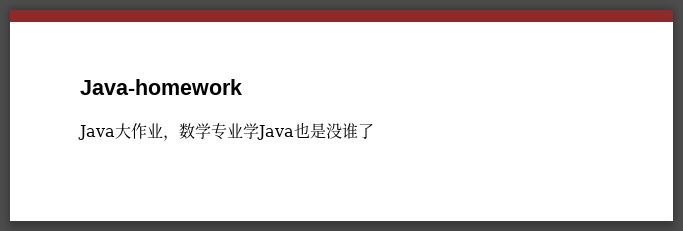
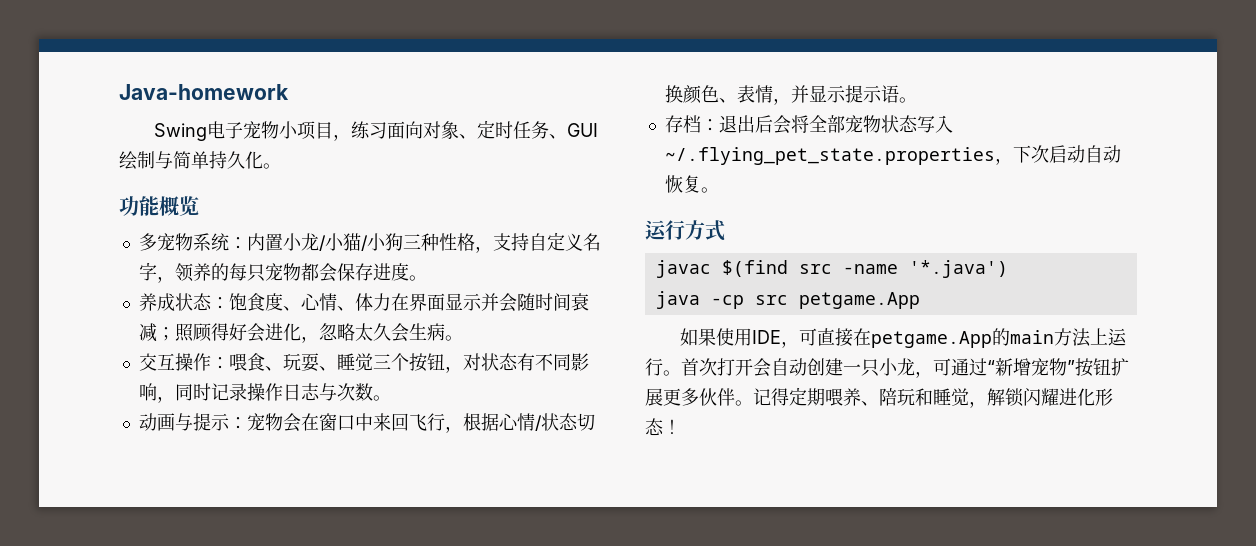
- Java大作业，数学专业学Java也是没谁了
+ Swing电子宠物小项目，练习面向对象、定时任务、GUI绘制与简单持久化。
+ 功能概览
+ 多宠物系统：内置小龙/小猫/小狗三种性格，支持自定义名字，领养的每只宠物都会保存进度。
+ 养成状态：饱食度、心情、体力在界面显示并会随时间衰减；照顾得好会进化，忽略太久会生病。
+ 交互操作：喂食、玩耍、睡觉三个按钮，对状态有不同影响，同时记录操作日志与次数。
+ 动画与提示：宠物会在窗口中来回飞行，根据心情/状态切换颜色、表情，并显示提示语。
+ 存档：退出后会将全部宠物状态写入~/.flying_pet_state.properties，下次启动自动恢复。
+ 运行方式
+ javac $(find src -name '*.java')
+ java -cp src petgame.App
+ 如果使用IDE，可直接在petgame.App的main方法上运行。首次打开会自动创建一只小龙，可通过“新增宠物”按钮扩展更多伙伴。记得定期喂养、陪玩和睡觉，解锁闪耀进化形态！

